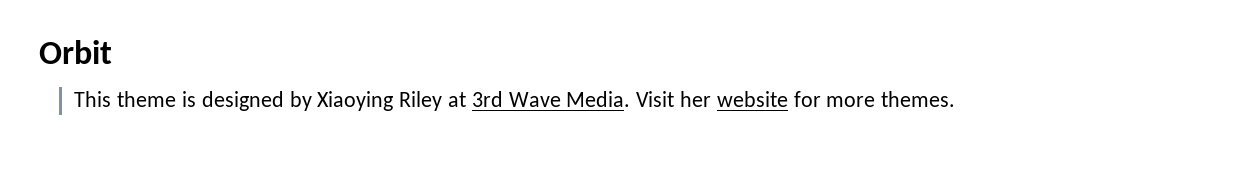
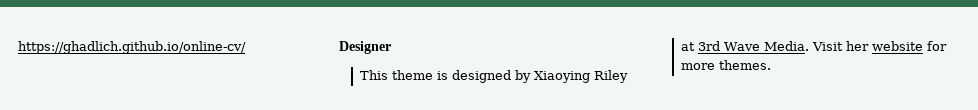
- Orbit
+ https://ghadlich.github.io/online-cv/
+ Designer

